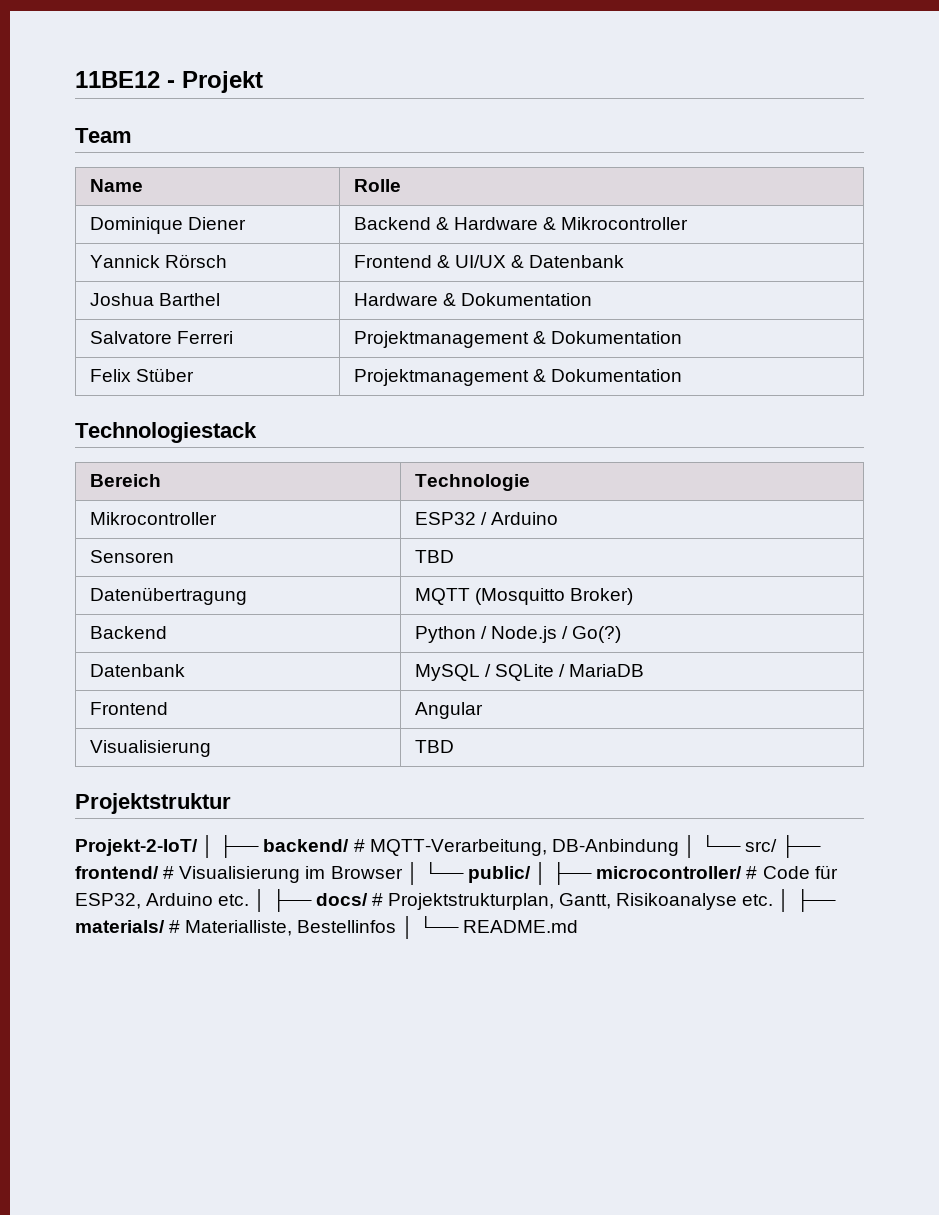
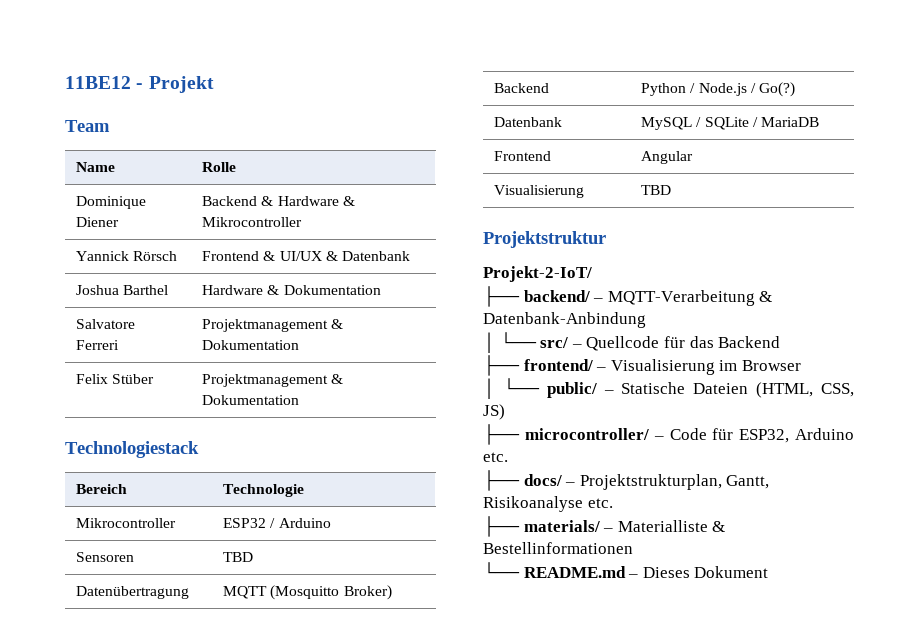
- Projekt-2-IoT/ │ ├── backend/ # MQTT-Verarbeitung, DB-Anbindung │ └── src/ ├── frontend/ # Visualisierung im Browser │ └── public/ │ ├── microcontroller/ # Code für ESP32, Arduino etc. │ ├── docs/ # Projektstrukturplan, Gantt, Risikoanalyse etc. │ ├── materials/ # Materialliste, Bestellinfos │ └── README.md
+ Projekt-2-IoT/
+ ├── backend/ – MQTT-Verarbeitung & Datenbank-Anbindung
+ │ └── src/ – Quellcode für das Backend
+ ├── frontend/ – Visualisierung im Browser
+ │ └── public/ – Statische Dateien (HTML, CSS, JS)
+ ├── microcontroller/ – Code für ESP32, Arduino etc.
+ ├── docs/ – Projektstrukturplan, Gantt, Risikoanalyse etc.
+ ├── materials/ – Materialliste & Bestellinformationen
+ └── README.md – Dieses Dokument

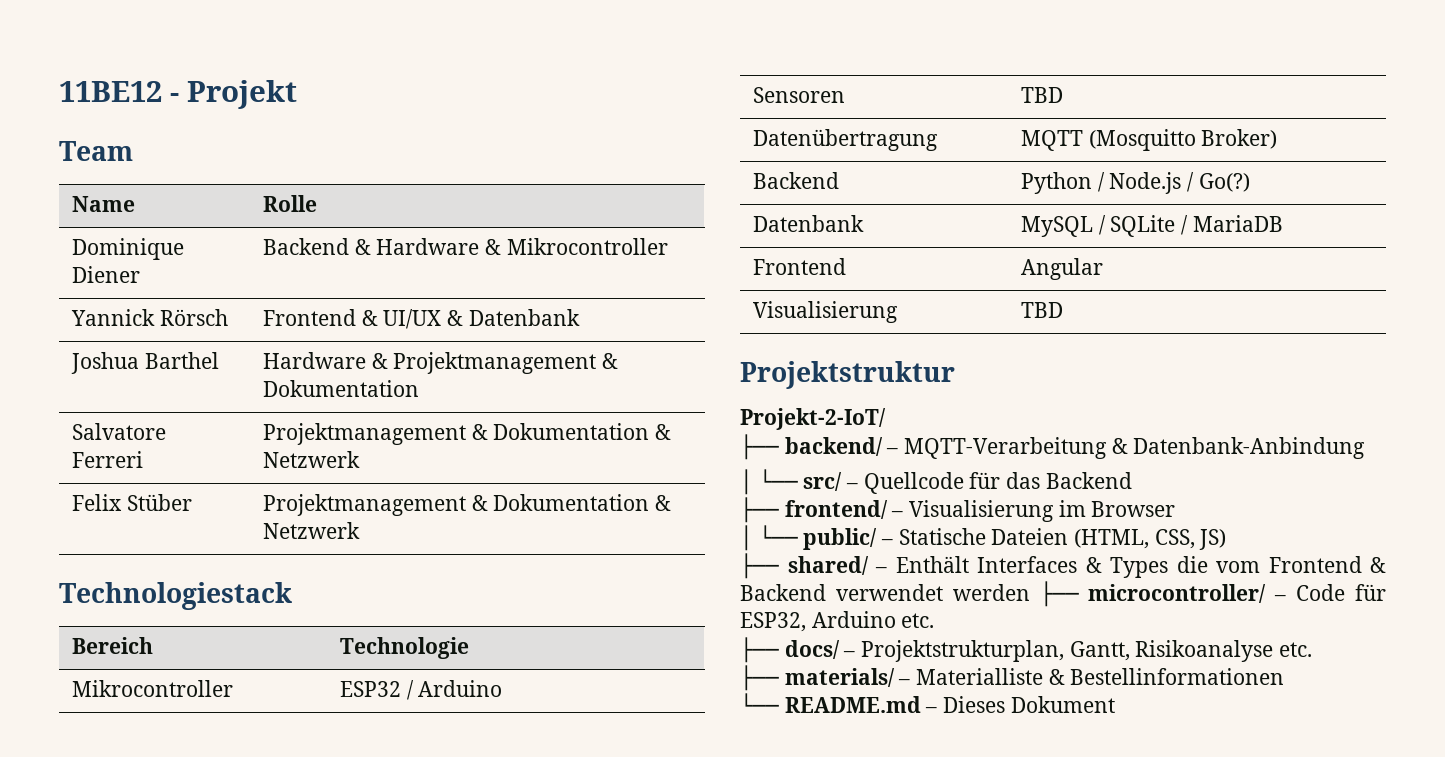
- Joshua Barthel | Hardware & Dokumentation
+ Joshua Barthel | Hardware & Projektmanagement & Dokumentation
- Salvatore Ferreri | Projektmanagement & Dokumentation
+ Salvatore Ferreri | Projektmanagement & Dokumentation & Netzwerk
- Felix Stüber | Projektmanagement & Dokumentation
+ Felix Stüber | Projektmanagement & Dokumentation & Netzwerk
- ├── microcontroller/ – Code für ESP32, Arduino etc.
+ ├── shared/ – Enthält Interfaces & Types die vom Frontend & Backend verwendet werden ├── microcontroller/ – Code für ESP32, Arduino etc.

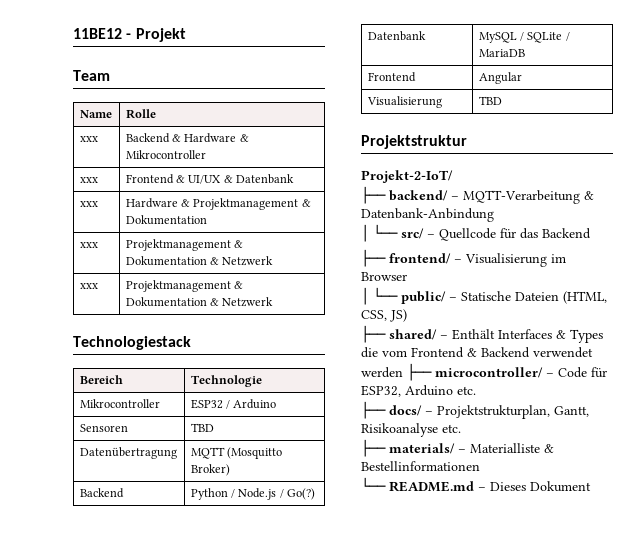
- Dominique Diener | Backend & Hardware & Mikrocontroller
+ xxx | Backend & Hardware & Mikrocontroller
- Yannick Rörsch | Frontend & UI/UX & Datenbank
+ xxx | Frontend & UI/UX & Datenbank
- Joshua Barthel | Hardware & Projektmanagement & Dokumentation
- Salvatore Ferreri | Projektmanagement & Dokumentation & Netzwerk
- Felix Stüber | Projektmanagement & Dokumentation & Netzwerk
+ xxx | Hardware & Projektmanagement & Dokumentation
+ xxx | Projektmanagement & Dokumentation & Netzwerk
+ xxx | Projektmanagement & Dokumentation & Netzwerk

